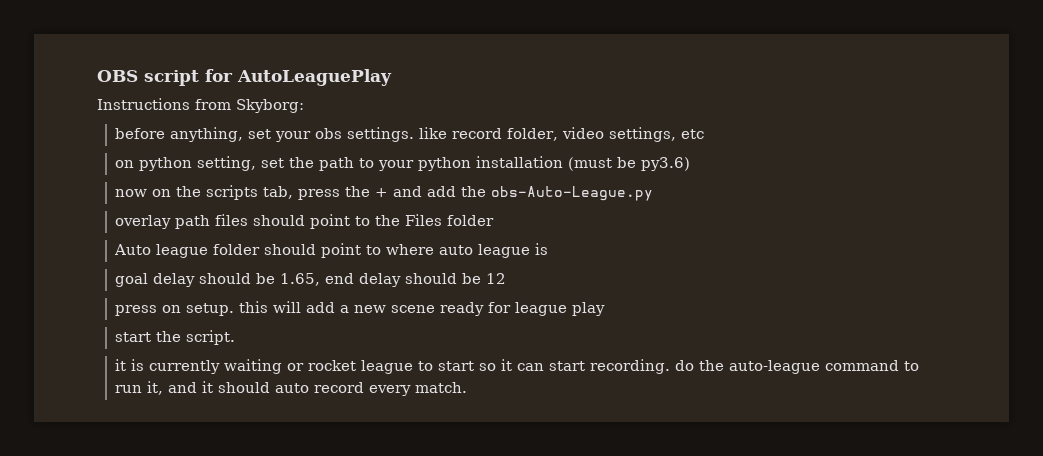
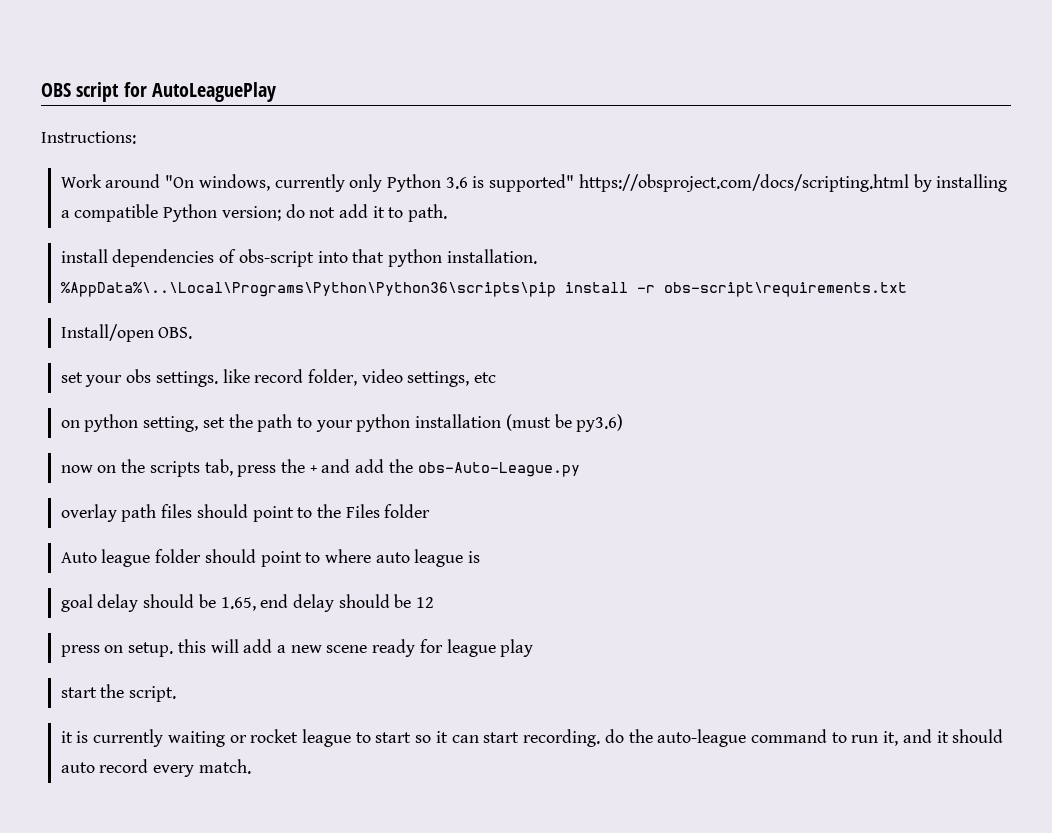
- Instructions from Skyborg:
- before anything, set your obs settings. like record folder, video settings, etc
+ Instructions:
+ Work around "On windows, currently only Python 3.6 is supported" https://obsproject.com/docs/scripting.html by installing a compatible Python version; do not add it to path.
+ install dependencies of obs-script into that python installation. %AppData%\..\Local\Programs\Python\Python36\scripts\pip install -r obs-script\requirements.txt
+ Install/open OBS.
+ set your obs settings. like record folder, video settings, etc

